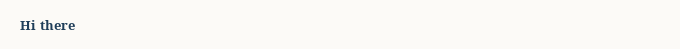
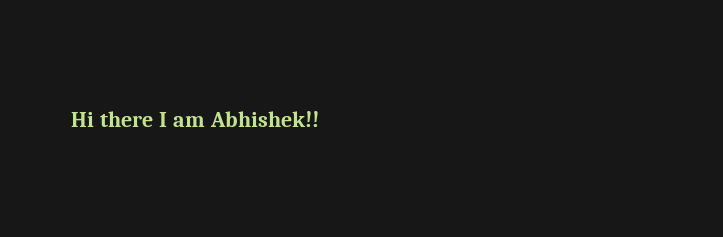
- Hi there
+ Hi there I am Abhishek!!

